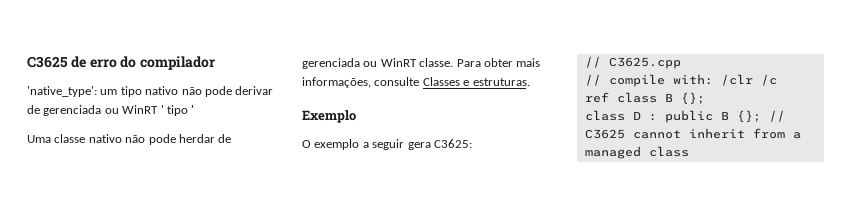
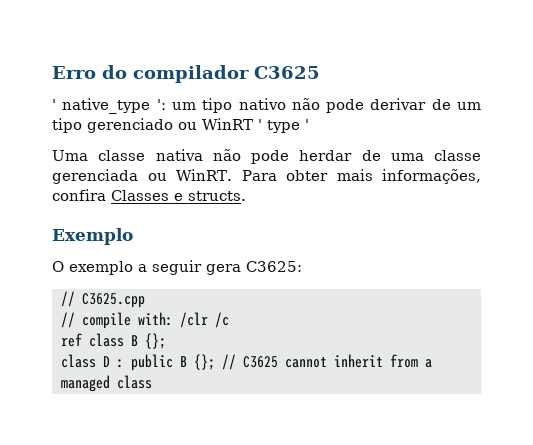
- C3625 de erro do compilador
- 'native_type': um tipo nativo não pode derivar de gerenciada ou WinRT ' tipo '
+ Erro do compilador C3625
+ ' native_type ': um tipo nativo não pode derivar de um tipo gerenciado ou WinRT ' type '
- Uma classe nativo não pode herdar de gerenciada ou WinRT classe.
+ Uma classe nativa não pode herdar de uma classe gerenciada ou WinRT.
- Para obter mais informações, consulte Classes e estruturas.
+ Para obter mais informações, confira Classes e structs.

